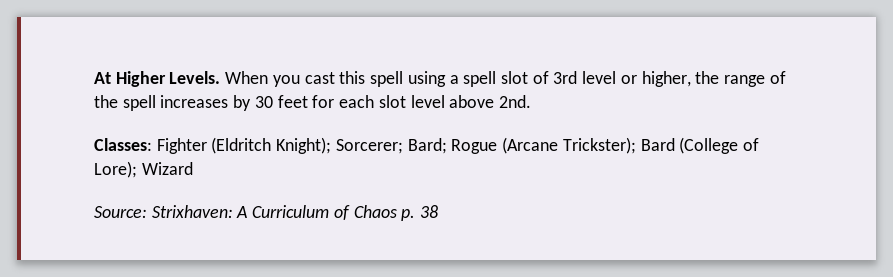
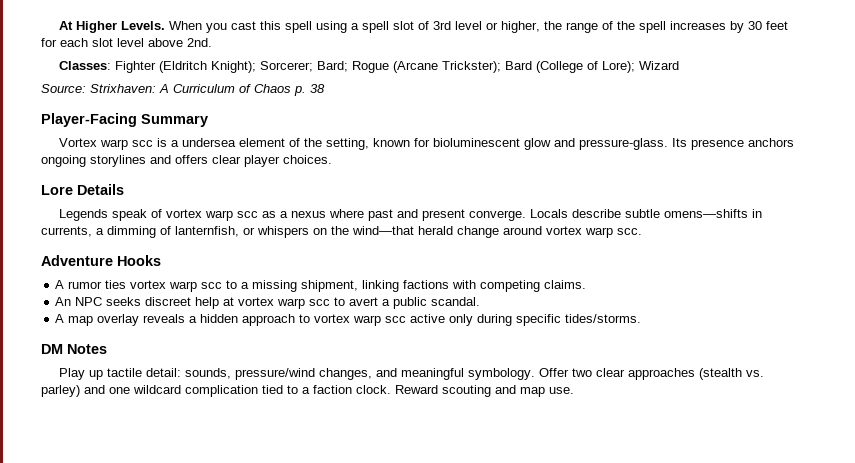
+ Player-Facing Summary
+ Vortex warp scc is a undersea element of the setting, known for bioluminescent glow and pressure-glass. Its presence anchors ongoing storylines and offers clear player choices.
+ Lore Details
+ Legends speak of vortex warp scc as a nexus where past and present converge. Locals describe subtle omens—shifts in currents, a dimming of lanternfish, or whispers on the wind—that herald change around vortex warp scc.
+ Adventure Hooks
+ A rumor ties vortex warp scc to a missing shipment, linking factions with competing claims.
+ An NPC seeks discreet help at vortex warp scc to avert a public scandal.
+ A map overlay reveals a hidden approach to vortex warp scc active only during specific tides/storms.
+ DM Notes
+ Play up tactile detail: sounds, pressure/wind changes, and meaningful symbology. Offer two clear approaches (stealth vs. parley) and one wildcard complication tied to a faction clock. Reward scouting and map use.

